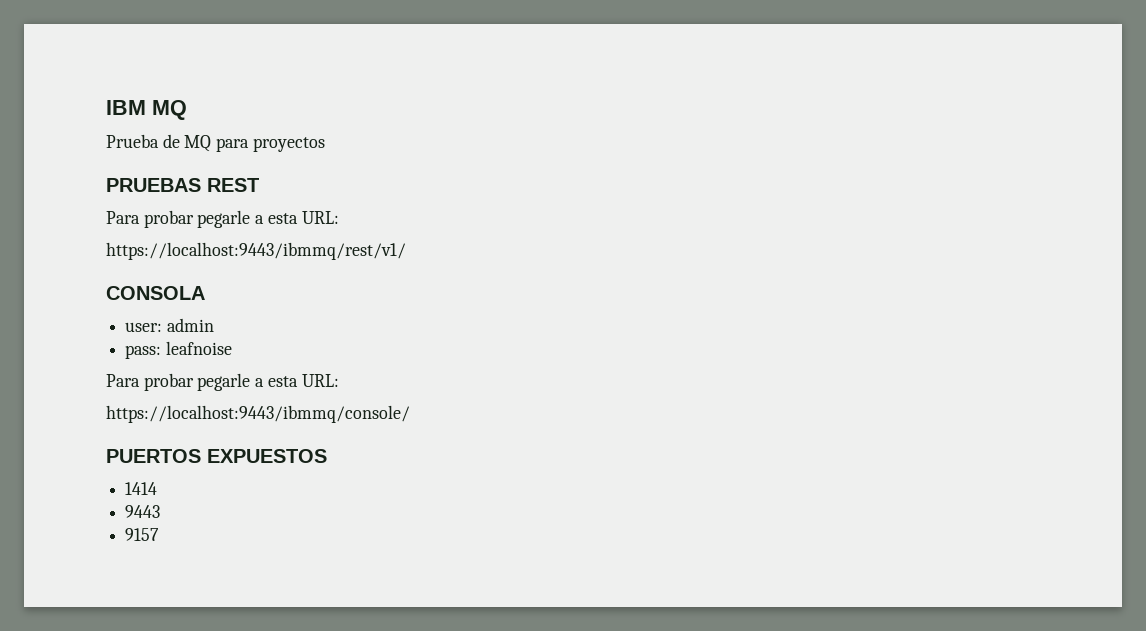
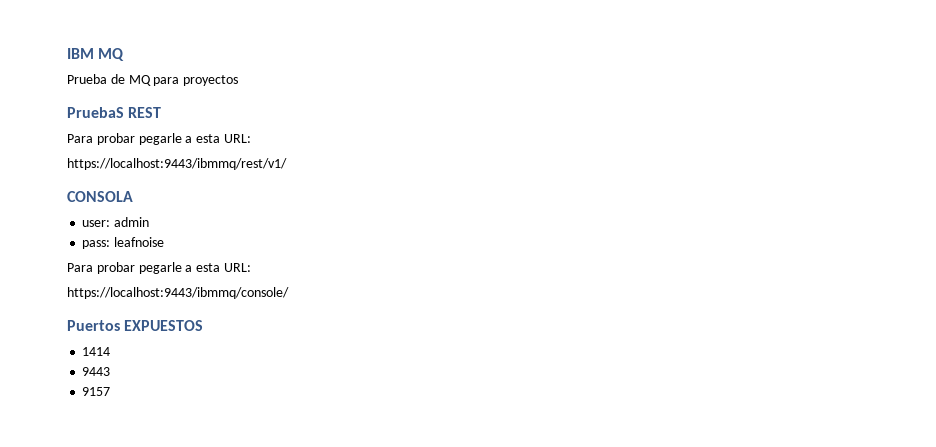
- PRUEBAS REST
+ PruebaS REST
- PUERTOS EXPUESTOS
+ Puertos EXPUESTOS

